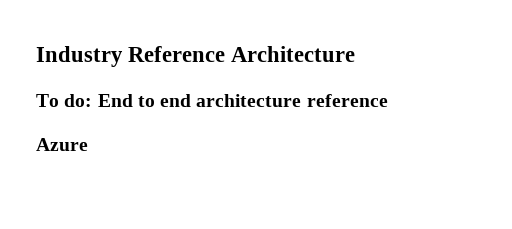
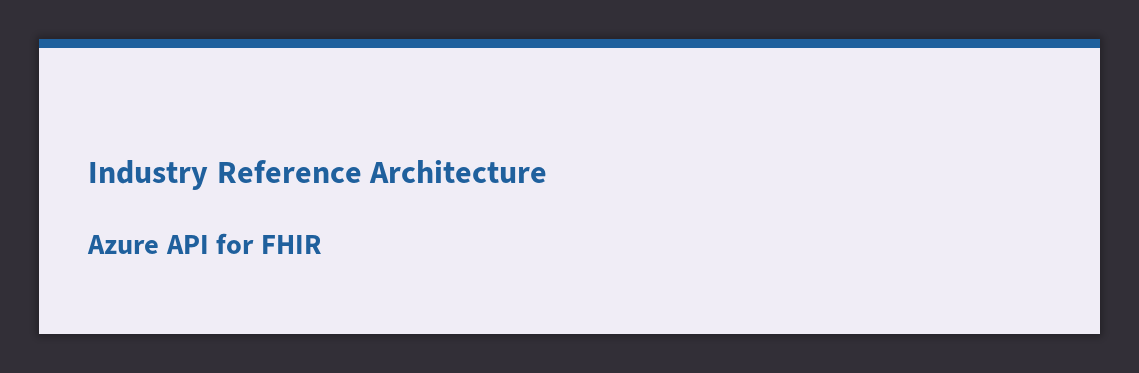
- To do: End to end architecture reference
- Azure
+ Azure API for FHIR

